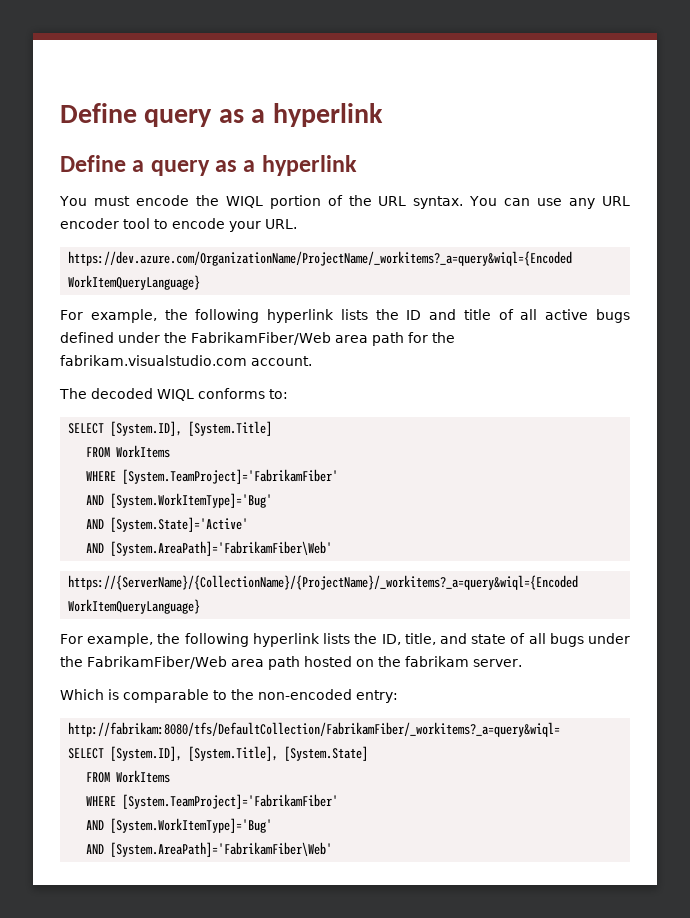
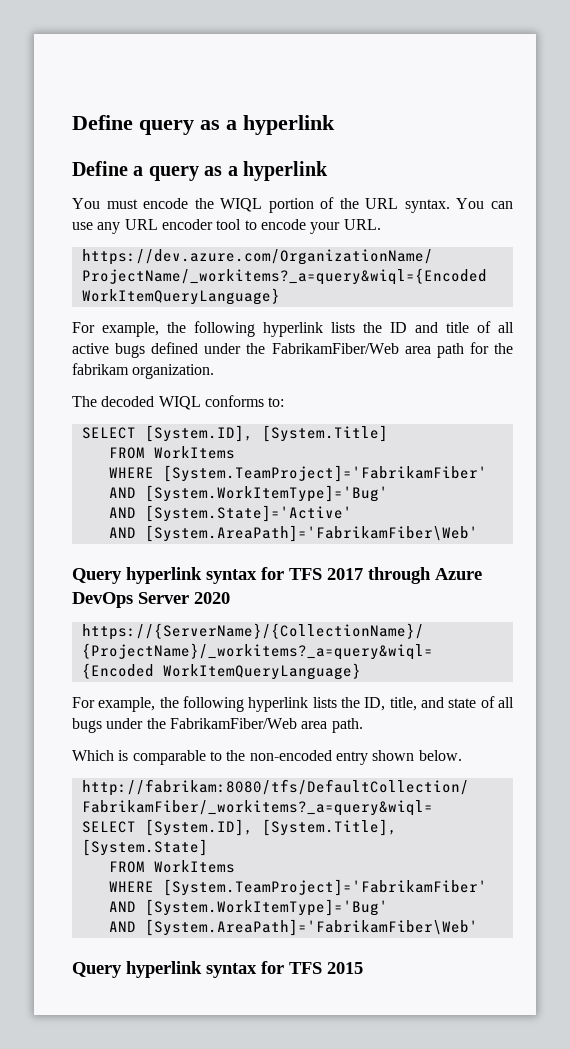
- For example, the following hyperlink lists the ID and title of all active bugs defined under the FabrikamFiber/Web area path for the fabrikam.visualstudio.com account.
+ For example, the following hyperlink lists the ID and title of all active bugs defined under the FabrikamFiber/Web area path for the fabrikam organization.
+ Query hyperlink syntax for TFS 2017 through Azure DevOps Server 2020
- For example, the following hyperlink lists the ID, title, and state of all bugs under the FabrikamFiber/Web area path hosted on the fabrikam server.
+ For example, the following hyperlink lists the ID, title, and state of all bugs under the FabrikamFiber/Web area path.
- Which is comparable to the non-encoded entry:
+ Which is comparable to the non-encoded entry shown below.
+ Query hyperlink syntax for TFS 2015

